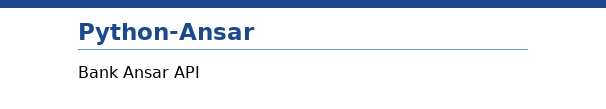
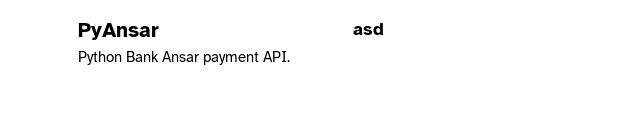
- Python-Ansar
- Bank Ansar API
+ PyAnsar
+ Python Bank Ansar payment API.
+ asd

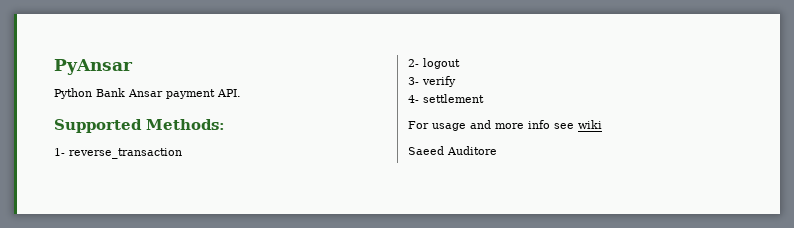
- asd
+ Supported Methods:
+ 1- reverse_transaction
+ 2- logout
+ 3- verify
+ 4- settlement
+ For usage and more info see wiki
+ Saeed Auditore

